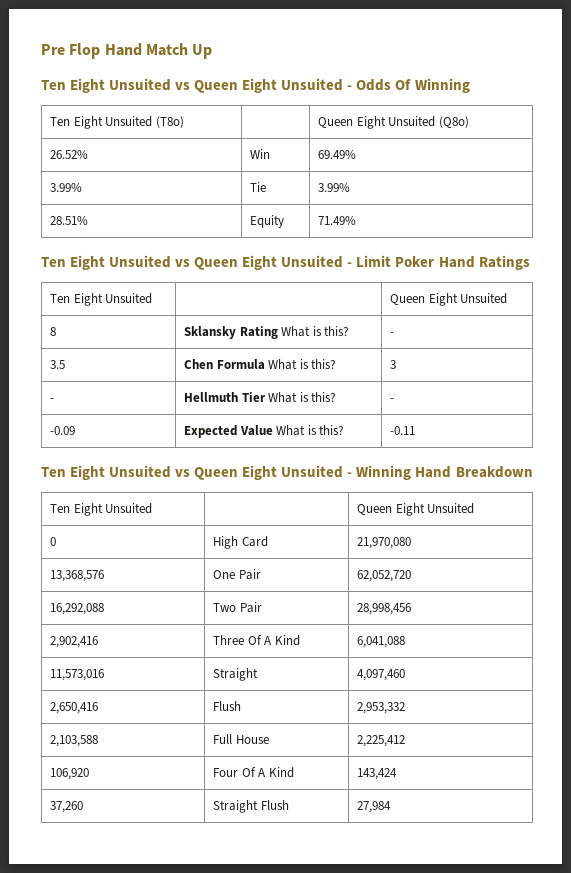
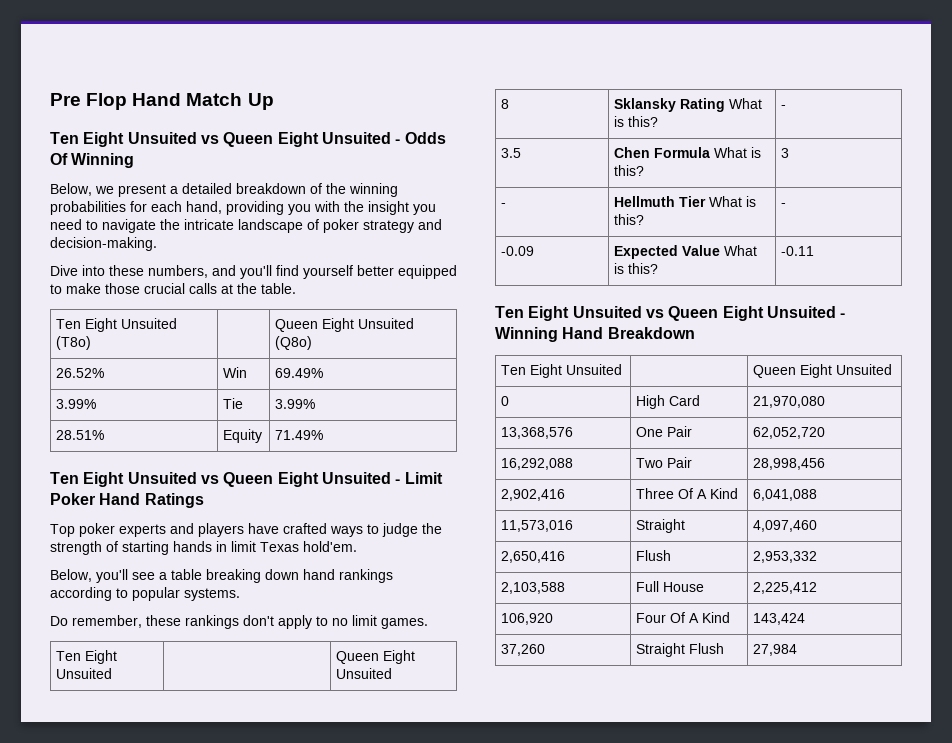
+ Below, we present a detailed breakdown of the winning probabilities for each hand, providing you with the insight you need to navigate the intricate landscape of poker strategy and decision-making.
+ Dive into these numbers, and you'll find yourself better equipped to make those crucial calls at the table.
+ Top poker experts and players have crafted ways to judge the strength of starting hands in limit Texas hold'em.
+ Below, you'll see a table breaking down hand rankings according to popular systems.
+ Do remember, these rankings don't apply to no limit games.

